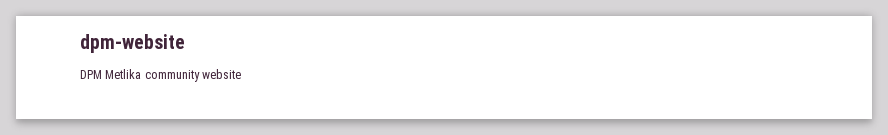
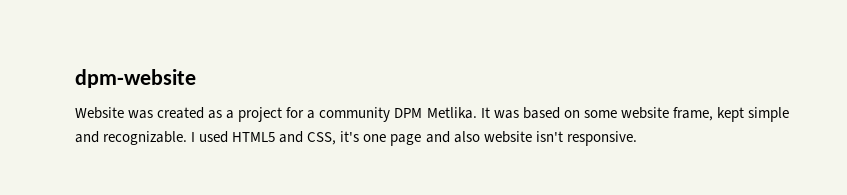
- DPM Metlika community website
+ Website was created as a project for a community DPM Metlika. It was based on some website frame, kept simple and recognizable. I used HTML5 and CSS, it's one page and also website isn't responsive.

